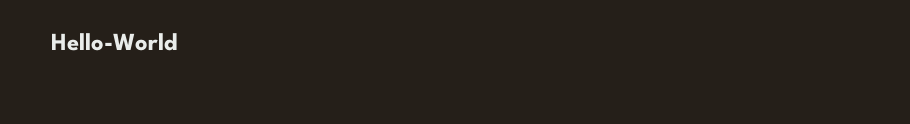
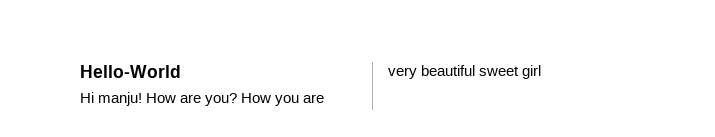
+ Hi manju! How are you? How you are very beautiful sweet girl

